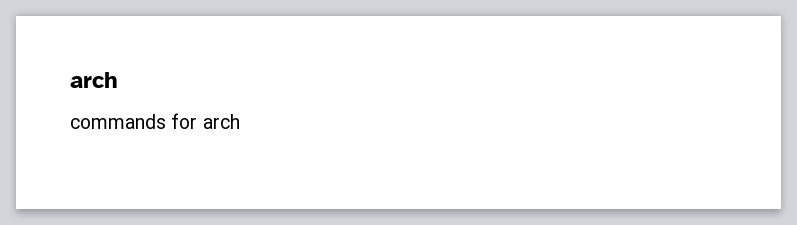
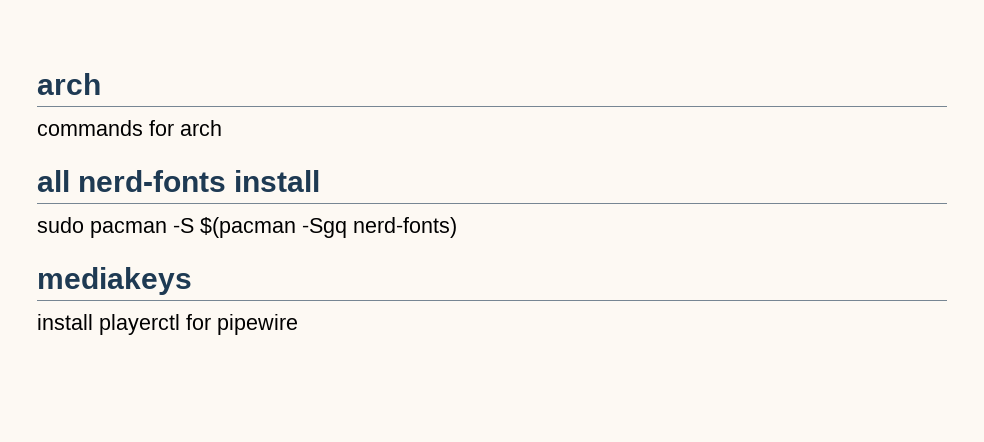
+ all nerd-fonts install
+ sudo pacman -S $(pacman -Sgq nerd-fonts)
+ mediakeys
+ install playerctl for pipewire

